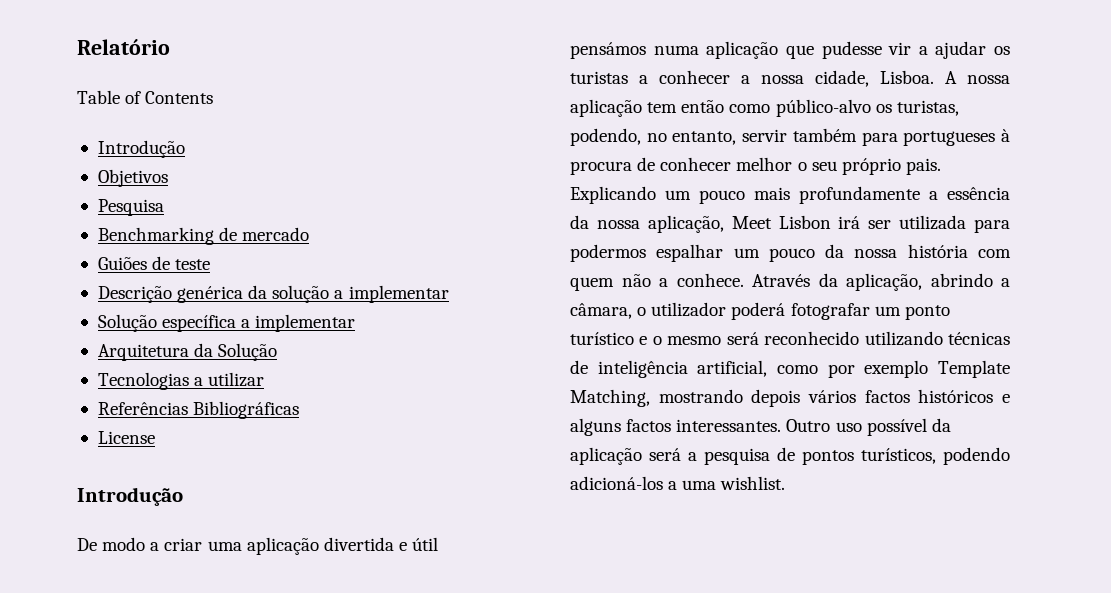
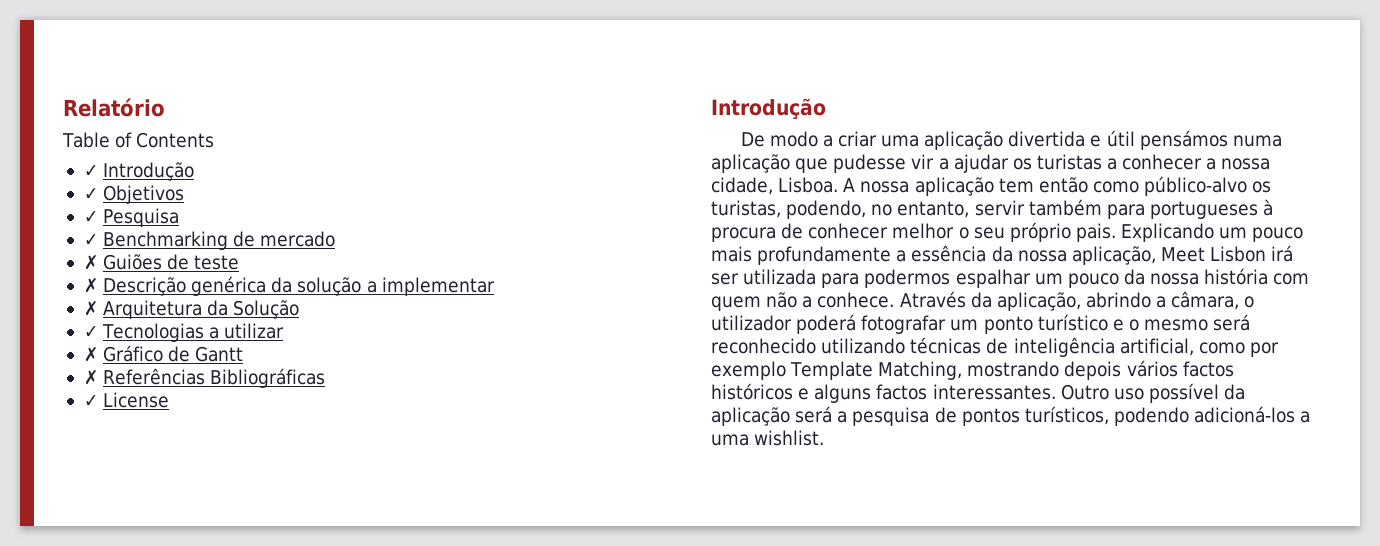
  Table of Contents
- Introdução
- Objetivos
+ ✓ Introdução
+ ✓ Objetivos
- Pesquisa
+ ✓ Pesquisa
- Benchmarking de mercado
+ ✓ Benchmarking de mercado
- Guiões de teste
+ ✗ Guiões de teste
- Descrição genérica da solução a implementar
+ ✗ Descrição genérica da solução a implementar
- Solução específica a implementar
- Arquitetura da Solução
+ ✗ Arquitetura da Solução
- Tecnologias a utilizar
+ ✓ Tecnologias a utilizar
- Referências Bibliográficas
+ ✗ Gráfico de Gantt
+ ✗ Referências Bibliográficas
- License
+ ✓ License

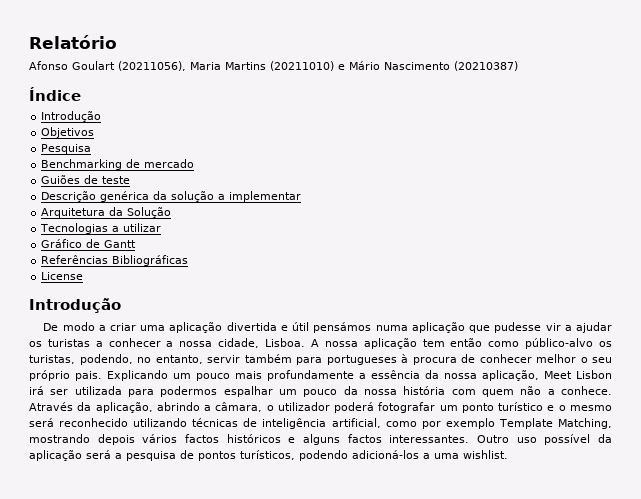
- Table of Contents
- ✓ Introdução
- ✓ Objetivos
+ Afonso Goulart (20211056), Maria Martins (20211010) e Mário Nascimento (20210387)
+ Índice
+ Introdução
+ Objetivos
- ✓ Pesquisa
+ Pesquisa
- ✓ Benchmarking de mercado
+ Benchmarking de mercado
- ✗ Guiões de teste
+ Guiões de teste
- ✗ Descrição genérica da solução a implementar
+ Descrição genérica da solução a implementar
- ✗ Arquitetura da Solução
+ Arquitetura da Solução
- ✓ Tecnologias a utilizar
+ Tecnologias a utilizar
- ✗ Gráfico de Gantt
+ Gráfico de Gantt
- ✗ Referências Bibliográficas
+ Referências Bibliográficas
- ✓ License
+ License

